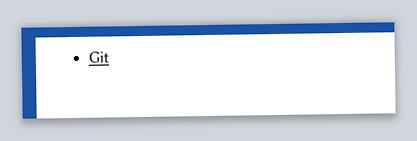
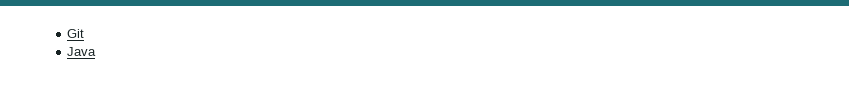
+ Java

